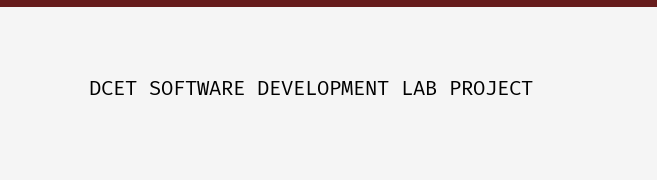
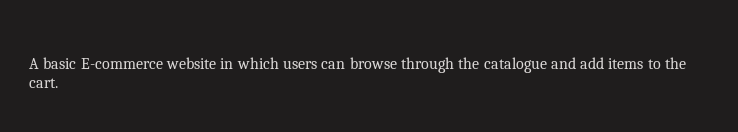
- DCET SOFTWARE DEVELOPMENT LAB PROJECT
+ A basic E-commerce website in which users can browse through the catalogue and add items to the cart.

